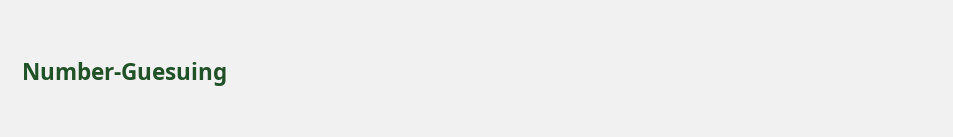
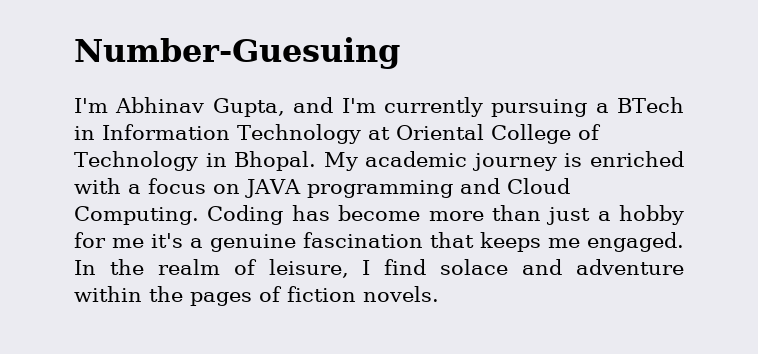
+ I'm Abhinav Gupta, and I'm currently pursuing a BTech in Information Technology at Oriental College of Technology in Bhopal. My academic journey is enriched with a focus on JAVA programming and Cloud Computing. Coding has become more than just a hobby for me it's a genuine fascination that keeps me engaged. In the realm of leisure, I find solace and adventure within the pages of fiction novels.

